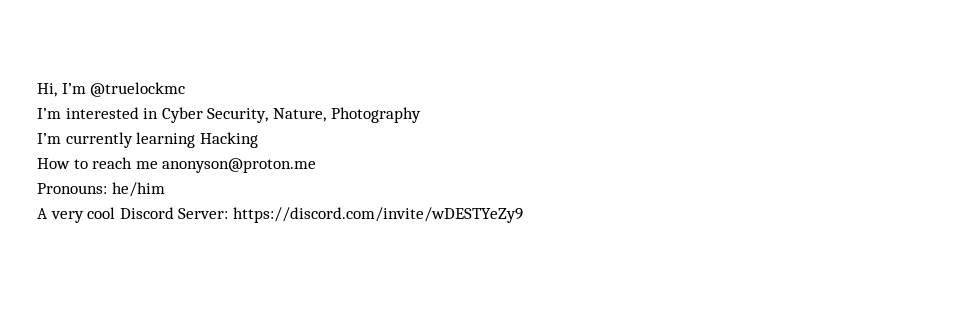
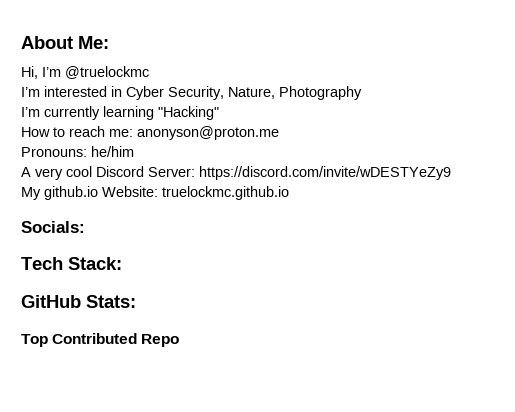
+ About Me:
- I’m currently learning Hacking
+ I’m currently learning "Hacking"
- How to reach me anonyson@proton.me
+ How to reach me: anonyson@proton.me
+ My github.io Website: truelockmc.github.io
+ Socials:
+ Tech Stack:
+ GitHub Stats:
+ Top Contributed Repo

